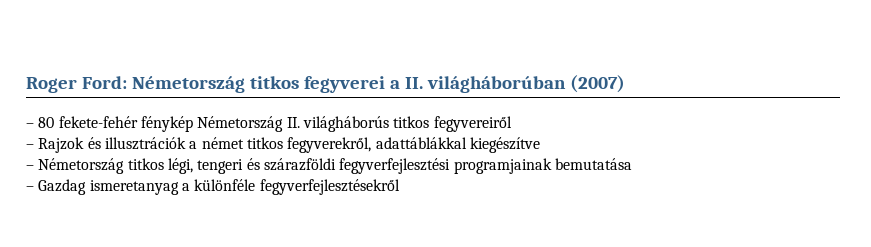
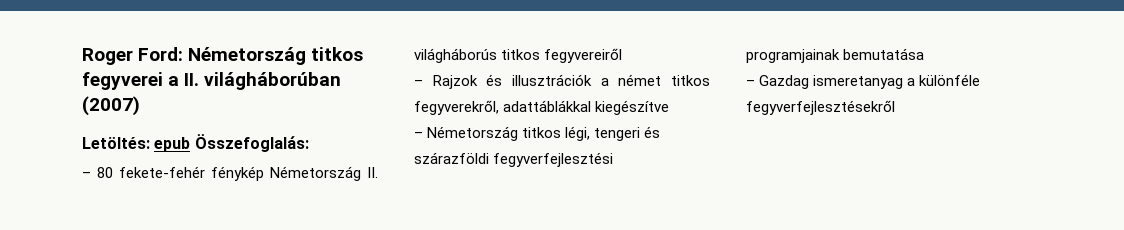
+ Letöltés: epub Összefoglalás:

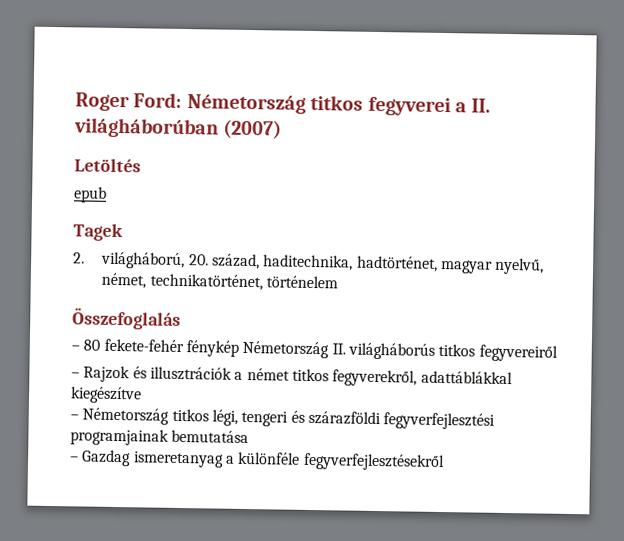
- Letöltés: epub Összefoglalás:
+ Letöltés
+ epub
+ Tagek
+ 2. világháború, 20. század, haditechnika, hadtörténet, magyar nyelvű, német, technikatörténet, történelem
+ Összefoglalás

